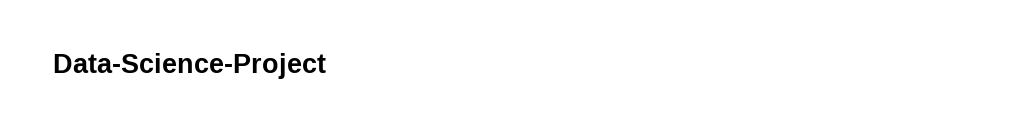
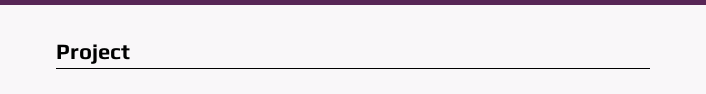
- Data-Science-Project
+ Project

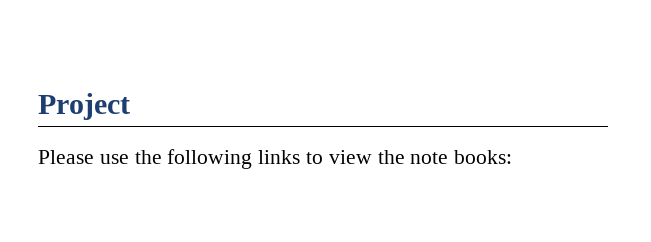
+ Please use the following links to view the note books:

